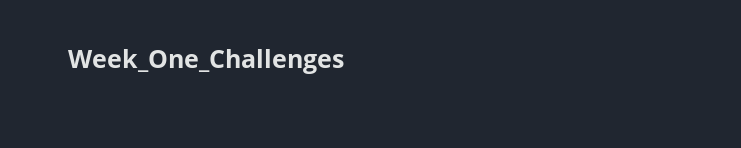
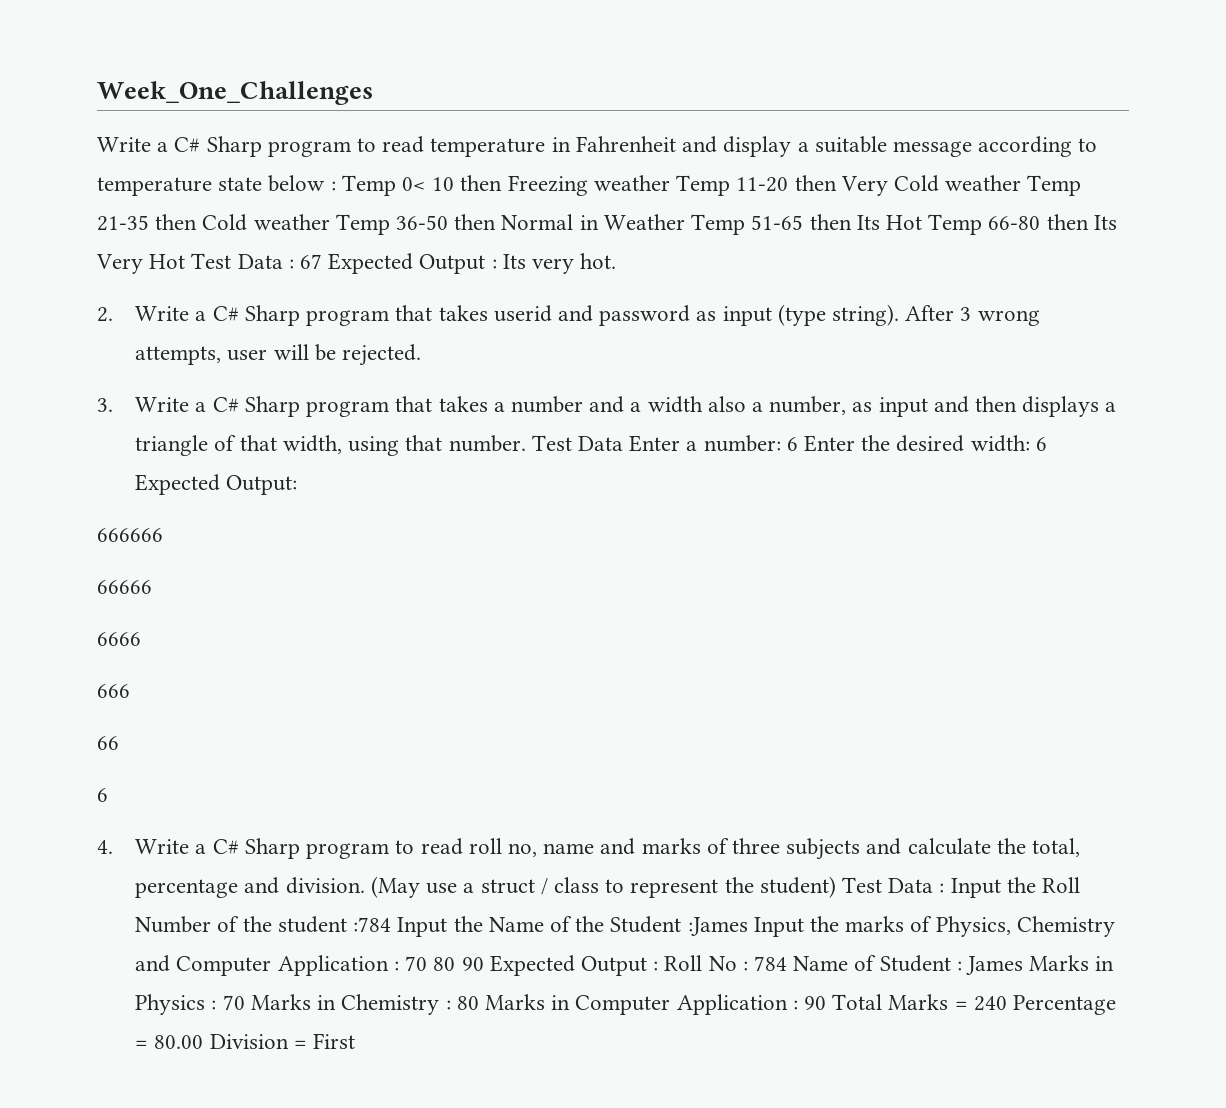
+ Write a C# Sharp program to read temperature in Fahrenheit and display a suitable message according to temperature state below : Temp 0< 10 then Freezing weather Temp 11-20 then Very Cold weather Temp 21-35 then Cold weather Temp 36-50 then Normal in Weather Temp 51-65 then Its Hot Temp 66-80 then Its Very Hot Test Data : 67 Expected Output : Its very hot.
+ 2. Write a C# Sharp program that takes userid and password as input (type string). After 3 wrong attempts, user will be rejected.
+ 3. Write a C# Sharp program that takes a number and a width also a number, as input and then displays a triangle of that width, using that number. Test Data Enter a number: 6 Enter the desired width: 6 Expected Output:
+ 666666
+ 66666
+ 6666
+ 666
+ 66
+ 6
+ 4. Write a C# Sharp program to read roll no, name and marks of three subjects and calculate the total, percentage and division. (May use a struct / class to represent the student) Test Data : Input the Roll Number of the student :784 Input the Name of the Student :James Input the marks of Physics, Chemistry and Computer Application : 70 80 90 Expected Output : Roll No : 784 Name of Student : James Marks in Physics : 70 Marks in Chemistry : 80 Marks in Computer Application : 90 Total Marks = 240 Percentage = 80.00 Division = First

